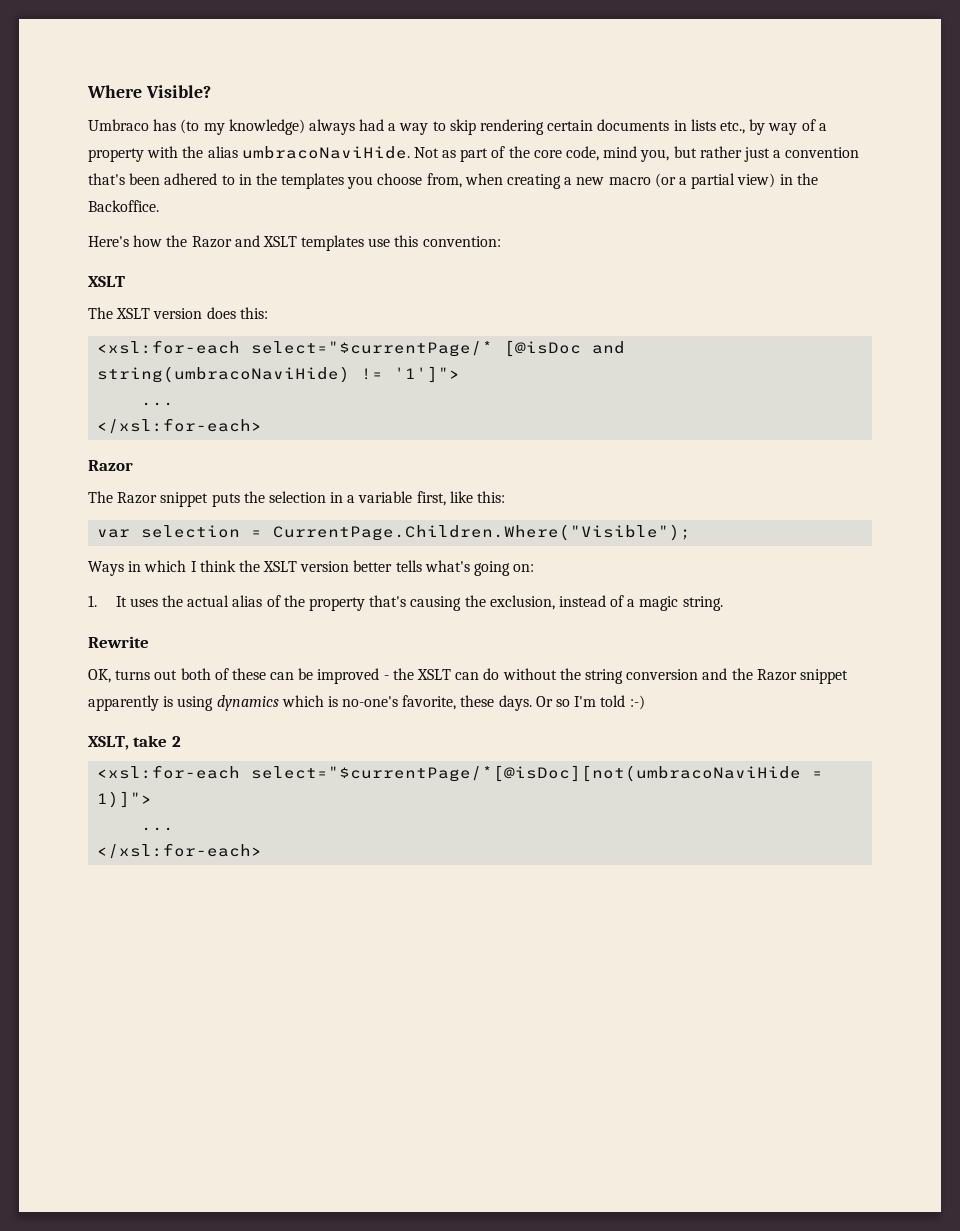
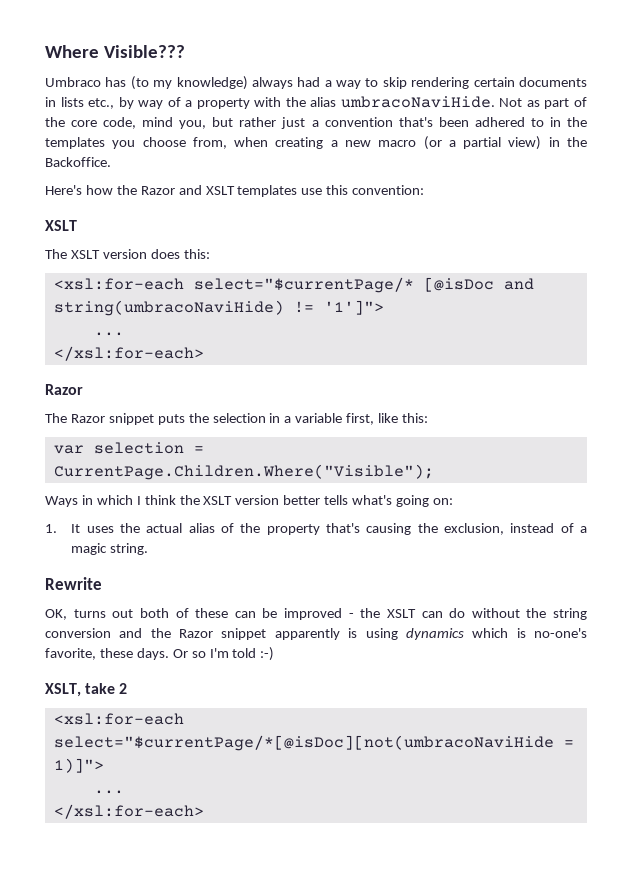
- Where Visible?
+ Where Visible???

